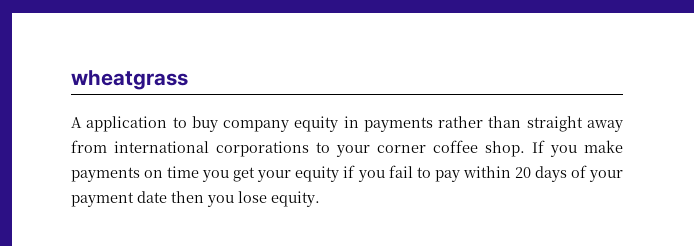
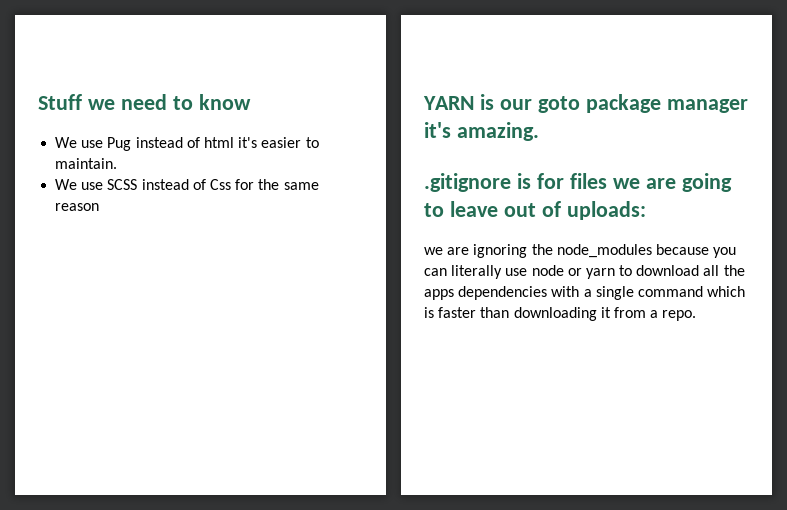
- wheatgrass
- A application to buy company equity in payments rather than straight away from international corporations to your corner coffee shop. If you make payments on time you get your equity if you fail to pay within 20 days of your payment date then you lose equity.
+ Stuff we need to know
+ We use Pug instead of html it's easier to maintain.
+ We use SCSS instead of Css for the same reason
+ YARN is our goto package manager it's amazing.
+ .gitignore is for files we are going to leave out of uploads:
+ we are ignoring the node_modules because you can literally use node or yarn to download all the apps dependencies with a single command which is faster than downloading it from a repo.

